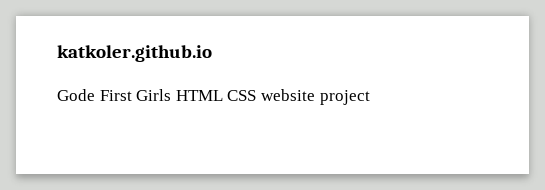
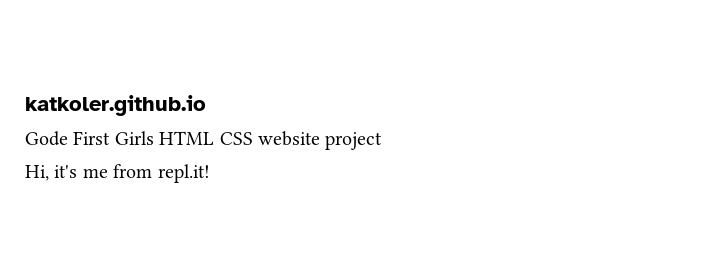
+ Hi, it's me from repl.it!

